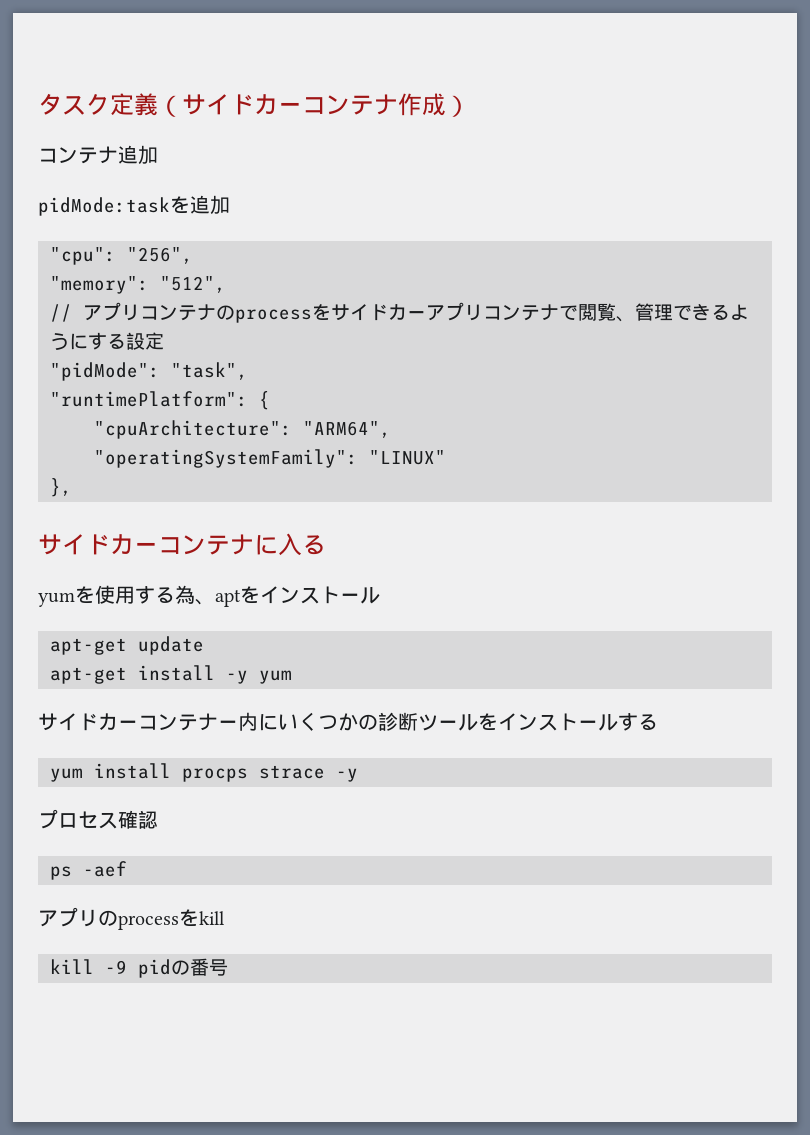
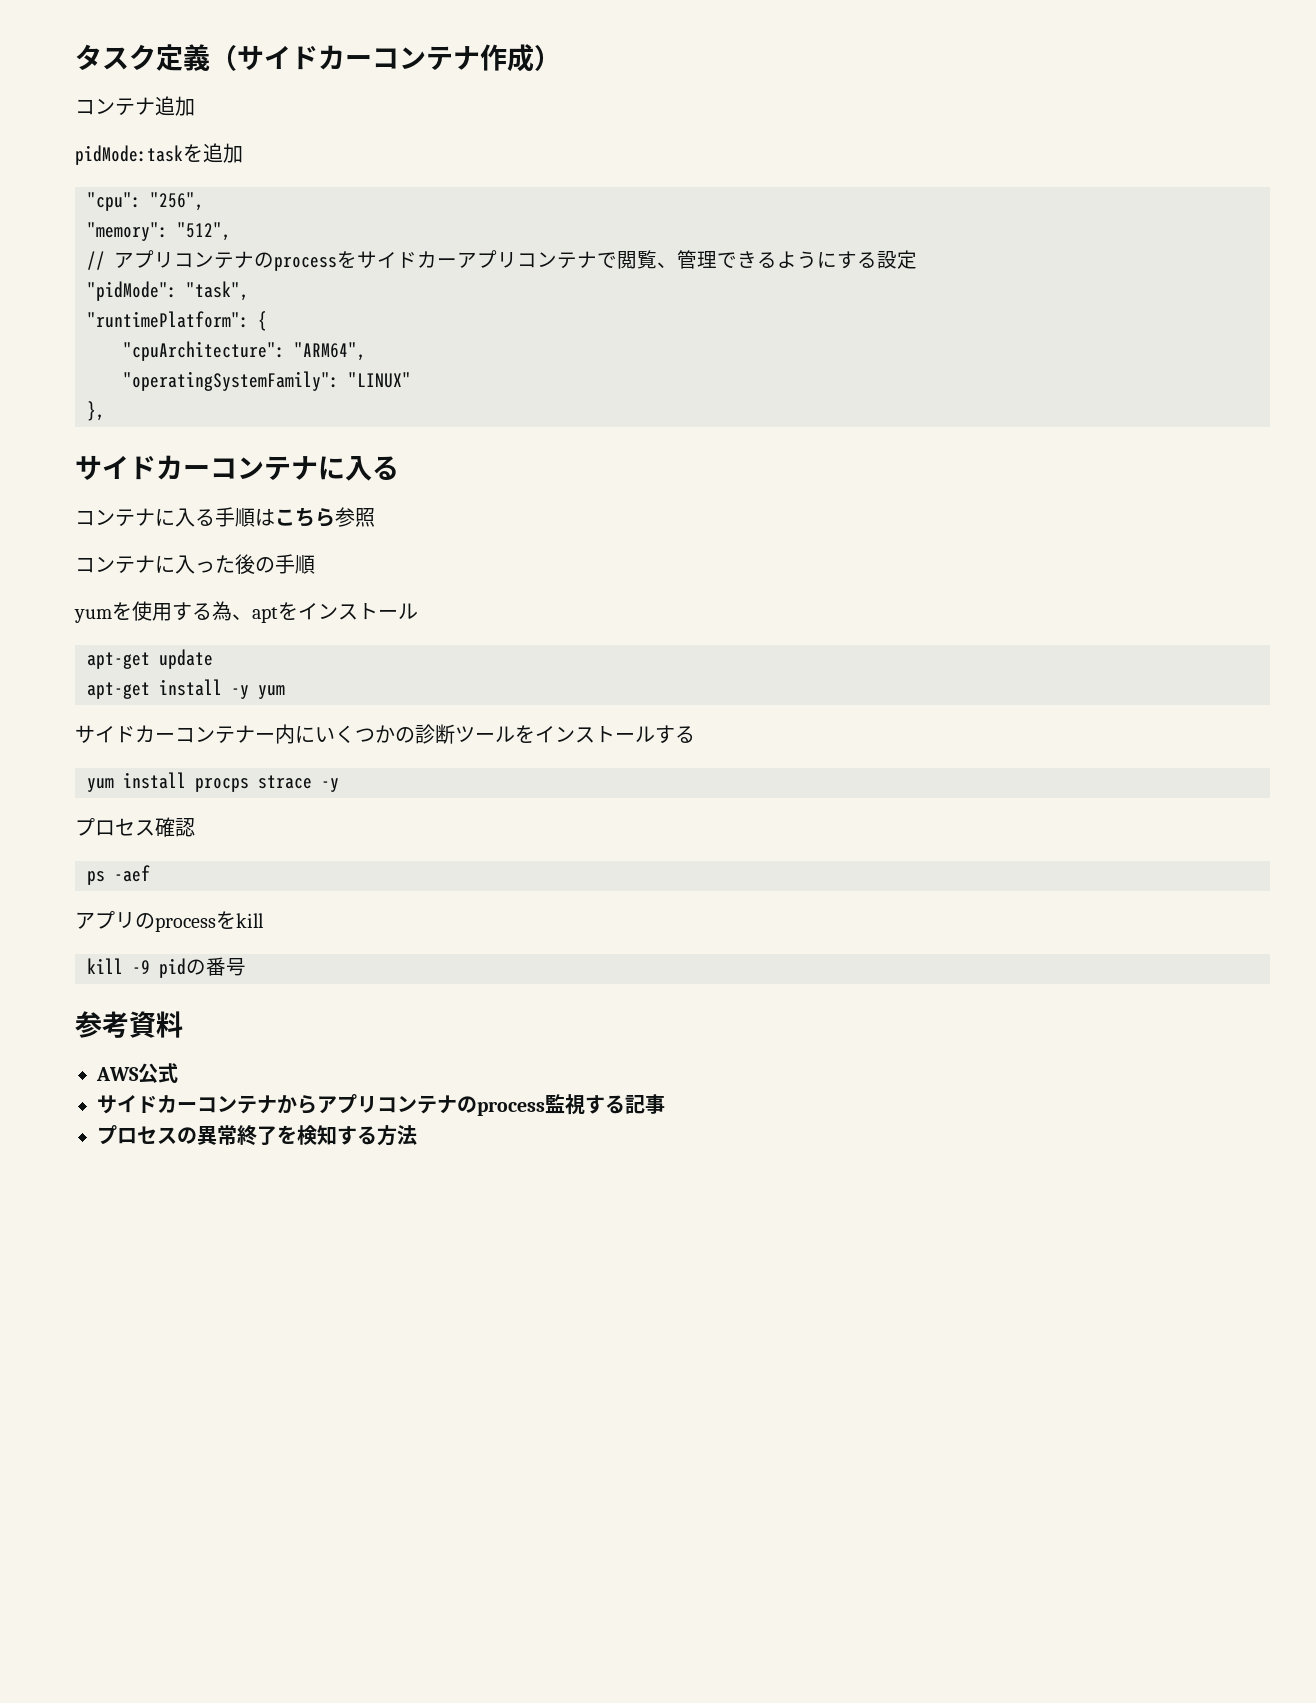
+ コンテナに入る手順はこちら参照
+ コンテナに入った後の手順
+ 参考資料
+ AWS公式
+ サイドカーコンテナからアプリコンテナのprocess監視する記事
+ プロセスの異常終了を検知する方法

